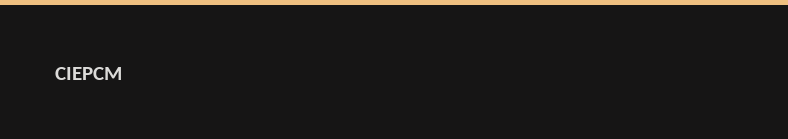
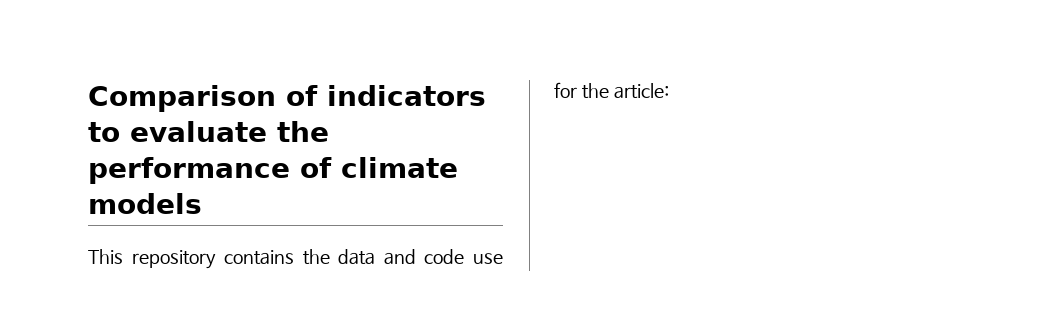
- CIEPCM
+ Comparison of indicators to evaluate the performance of climate models
+ This repository contains the data and code use for the article:

